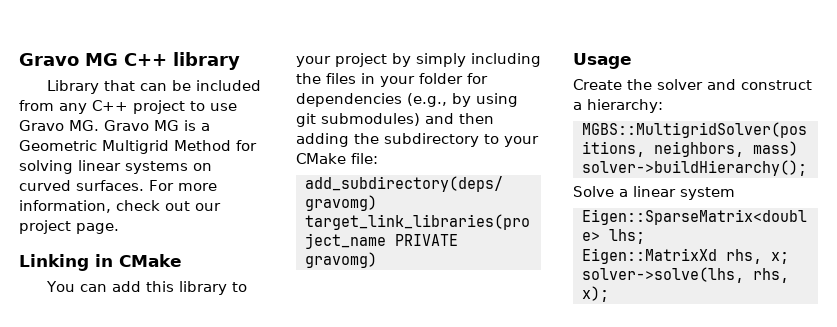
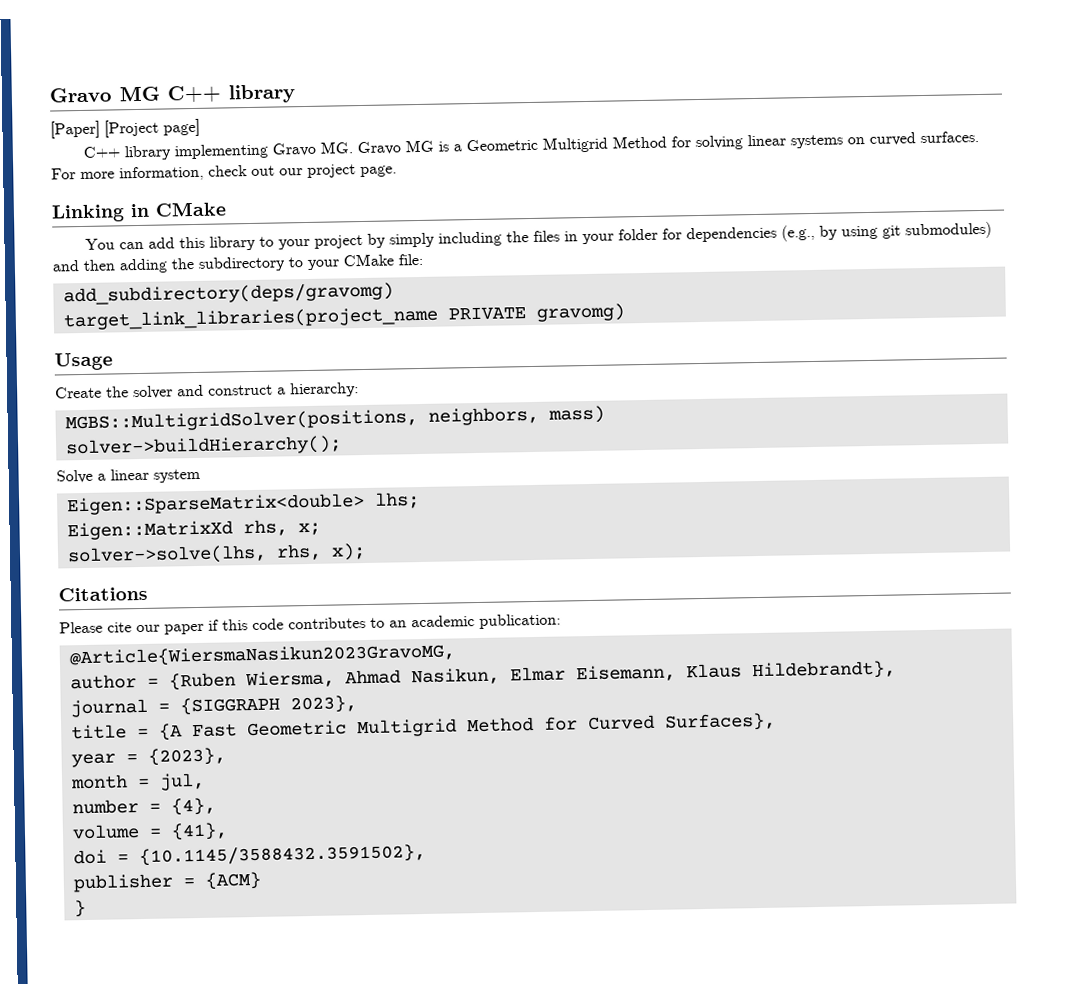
- Library that can be included from any C++ project to use Gravo MG. Gravo MG is a Geometric Multigrid Method for solving linear systems on curved surfaces.
+ [Paper] [Project page]
+ C++ library implementing Gravo MG. Gravo MG is a Geometric Multigrid Method for solving linear systems on curved surfaces.
+ Citations
+ Please cite our paper if this code contributes to an academic publication:
+ @Article{WiersmaNasikun2023GravoMG,
+ author = {Ruben Wiersma, Ahmad Nasikun, Elmar Eisemann, Klaus Hildebrandt},
+ journal = {SIGGRAPH 2023},
+ title = {A Fast Geometric Multigrid Method for Curved Surfaces},
+ year = {2023},
+ month = jul,
+ number = {4},
+ volume = {41},
+ doi = {10.1145/3588432.3591502},
+ publisher = {ACM}
+ }

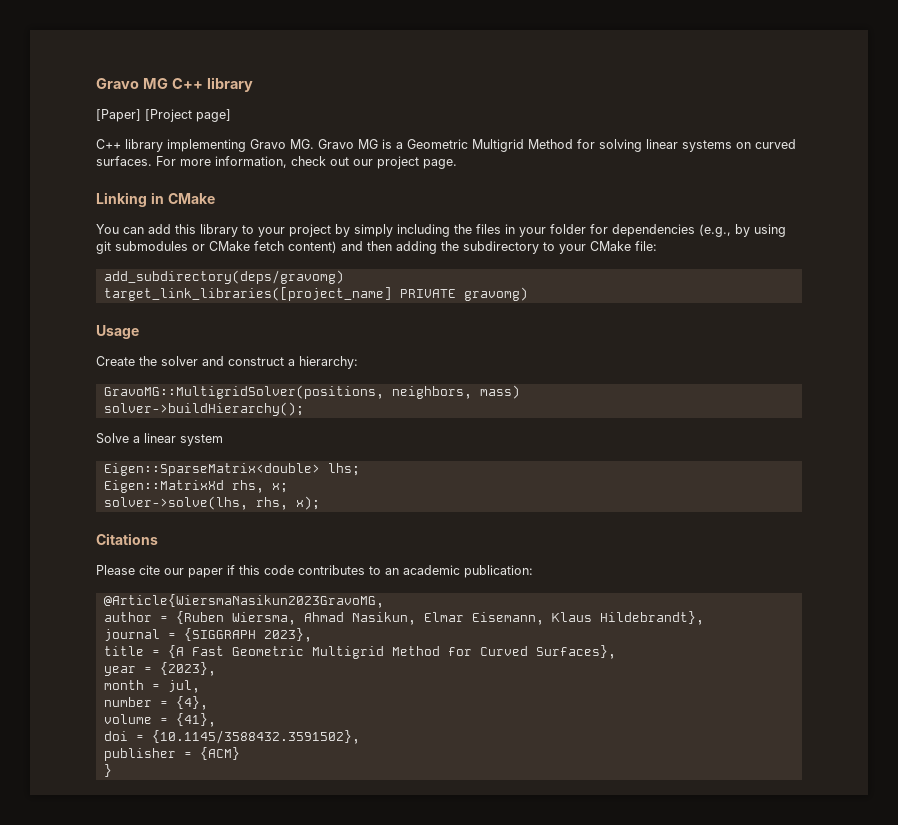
- You can add this library to your project by simply including the files in your folder for dependencies (e.g., by using git submodules) and then adding the subdirectory to your CMake file:
+ You can add this library to your project by simply including the files in your folder for dependencies (e.g., by using git submodules or CMake fetch content) and then adding the subdirectory to your CMake file:
- target_link_libraries(project_name PRIVATE gravomg)
+ target_link_libraries([project_name] PRIVATE gravomg)
- MGBS::MultigridSolver(positions, neighbors, mass)
+ GravoMG::MultigridSolver(positions, neighbors, mass)

